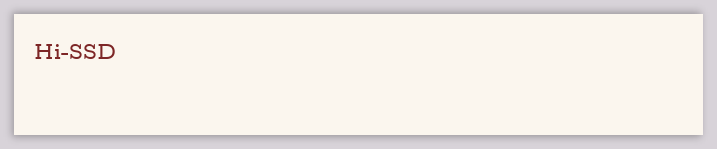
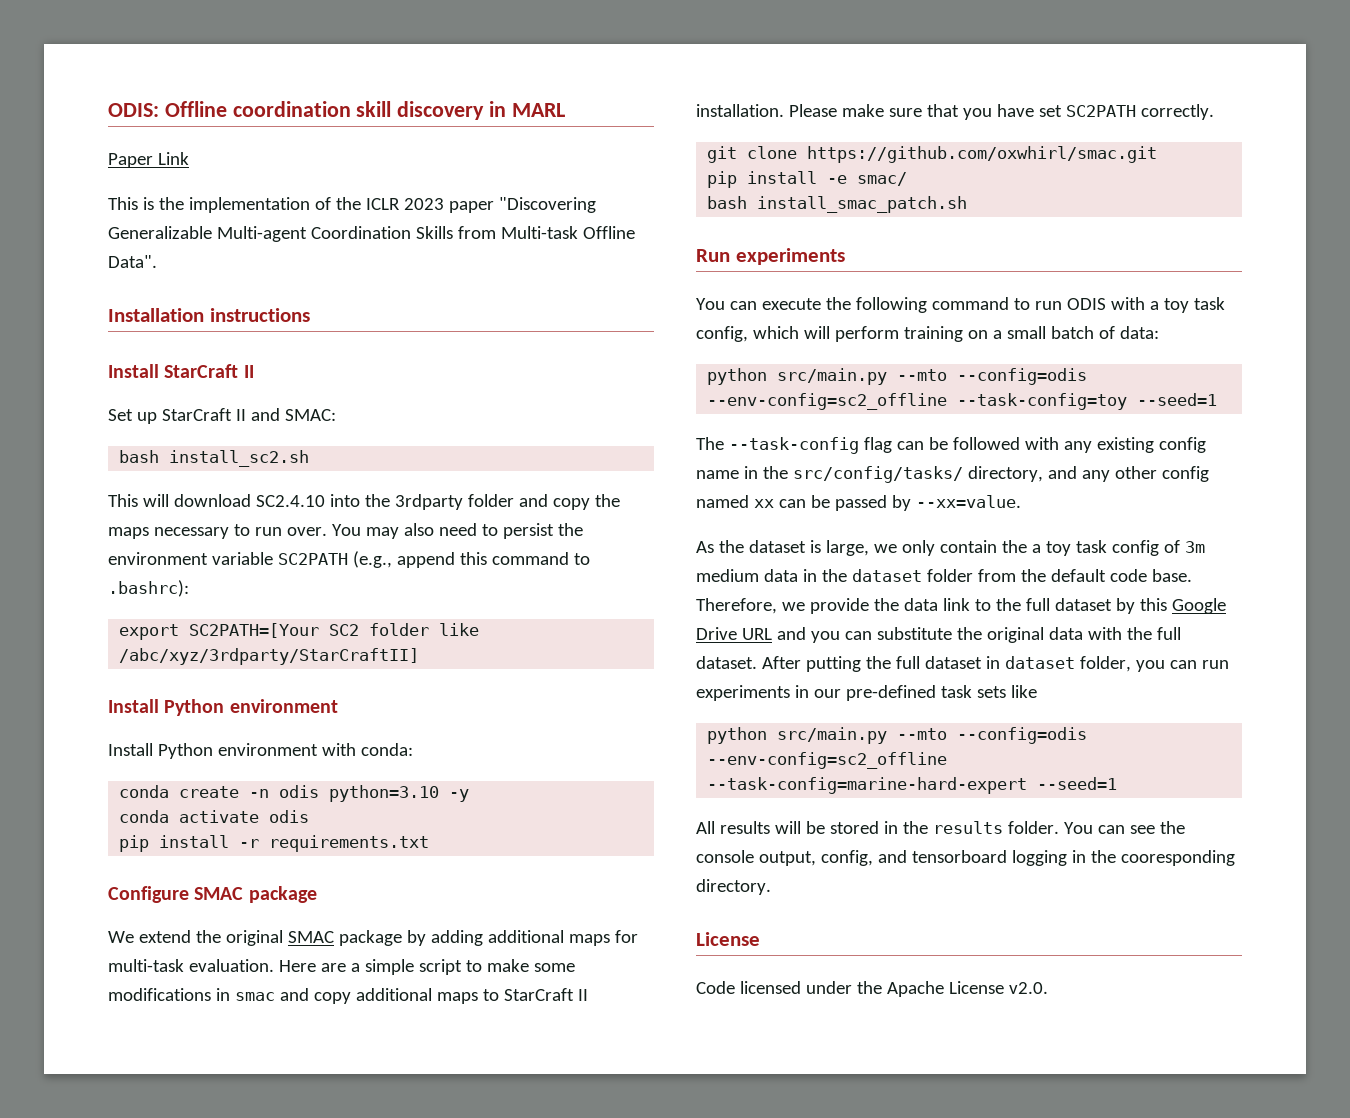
- Hi-SSD
+ ODIS: Offline coordination skill discovery in MARL
+ Paper Link
+ This is the implementation of the ICLR 2023 paper "Discovering Generalizable Multi-agent Coordination Skills from Multi-task Offline Data".
+ Installation instructions
+ Install StarCraft II
+ Set up StarCraft II and SMAC:
+ bash install_sc2.sh
+ This will download SC2.4.10 into the 3rdparty folder and copy the maps necessary to run over. You may also need to persist the environment variable SC2PATH (e.g., append this command to .bashrc):
+ export SC2PATH=[Your SC2 folder like /abc/xyz/3rdparty/StarCraftII]
+ Install Python environment
+ Install Python environment with conda:
+ conda create -n odis python=3.10 -y
+ conda activate odis
+ pip install -r requirements.txt
+ Configure SMAC package
+ We extend the original SMAC package by adding additional maps for multi-task evaluation. Here are a simple script to make some modifications in smac and copy additional maps to StarCraft II installation. Please make sure that you have set SC2PATH correctly.
+ git clone https://github.com/oxwhirl/smac.git
+ pip install -e smac/
+ bash install_smac_patch.sh
+ Run experiments
+ You can execute the following command to run ODIS with a toy task config, which will perform training on a small batch of data:
+ python src/main.py --mto --config=odis --env-config=sc2_offline --task-config=toy --seed=1
+ The --task-config flag can be followed with any existing config name in the src/config/tasks/ directory, and any other config named xx can be passed by --xx=value.
+ As the dataset is large, we only contain the a toy task config of 3m medium data in the dataset folder from the default code base. Therefore, we provide the data link to the full dataset by this Google Drive URL and you can substitute the original data with the full dataset. After putting the full dataset in dataset folder, you can run experiments in our pre-defined task sets like
+ python src/main.py --mto --config=odis --env-config=sc2_offline --task-config=marine-hard-expert --seed=1
+ All results will be stored in the results folder. You can see the console output, config, and tensorboard logging in the cooresponding directory.
+ License
+ Code licensed under the Apache License v2.0.

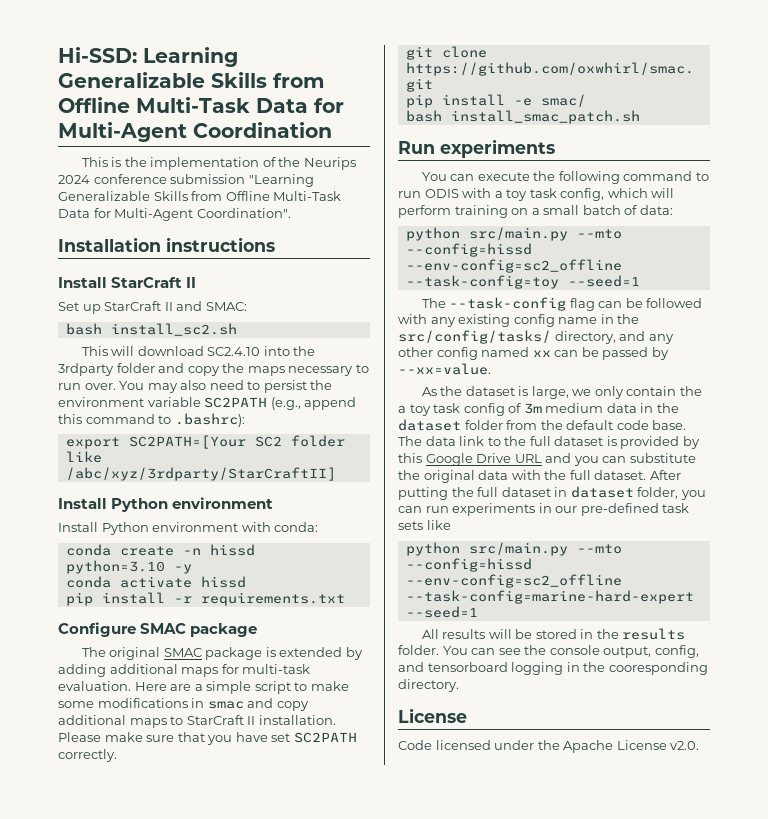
- ODIS: Offline coordination skill discovery in MARL
- Paper Link
+ Hi-SSD: Learning Generalizable Skills from Offline Multi-Task Data for Multi-Agent Coordination
- This is the implementation of the ICLR 2023 paper "Discovering Generalizable Multi-agent Coordination Skills from Multi-task Offline Data".
+ This is the implementation of the Neurips 2024 conference submission "Learning Generalizable Skills from Offline Multi-Task Data for Multi-Agent Coordination".
- conda create -n odis python=3.10 -y
+ conda create -n hissd python=3.10 -y
- conda activate odis
+ conda activate hissd
- We extend the original SMAC package by adding additional maps for multi-task evaluation.
+ The original SMAC package is extended by adding additional maps for multi-task evaluation.
- python src/main.py --mto --config=odis --env-config=sc2_offline --task-config=toy --seed=1
+ python src/main.py --mto --config=hissd --env-config=sc2_offline --task-config=toy --seed=1
- Therefore, we provide the data link to the full dataset by this Google Drive URL and you can substitute the original data with the full dataset.
+ The data link to the full dataset is provided by this Google Drive URL and you can substitute the original data with the full dataset.
- python src/main.py --mto --config=odis --env-config=sc2_offline --task-config=marine-hard-expert --seed=1
+ python src/main.py --mto --config=hissd --env-config=sc2_offline --task-config=marine-hard-expert --seed=1

